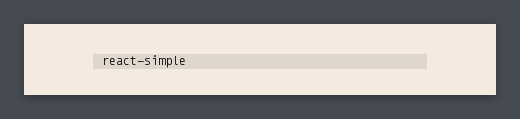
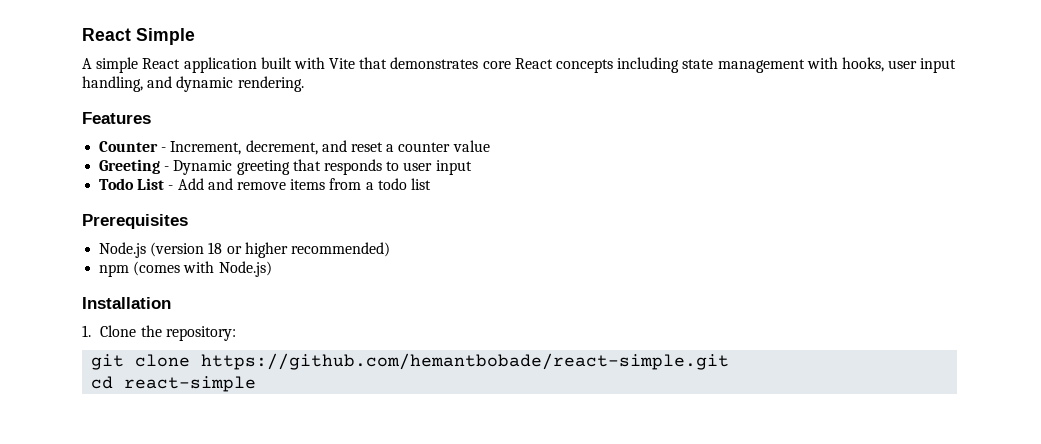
- react-simple
+ React Simple
+ A simple React application built with Vite that demonstrates core React concepts including state management with hooks, user input handling, and dynamic rendering.
+ Features
+ Counter - Increment, decrement, and reset a counter value
+ Greeting - Dynamic greeting that responds to user input
+ Todo List - Add and remove items from a todo list
+ Prerequisites
+ Node.js (version 18 or higher recommended)
+ npm (comes with Node.js)
+ Installation
+ 1. Clone the repository:
+ git clone https://github.com/hemantbobade/react-simple.git
+ cd react-simple

